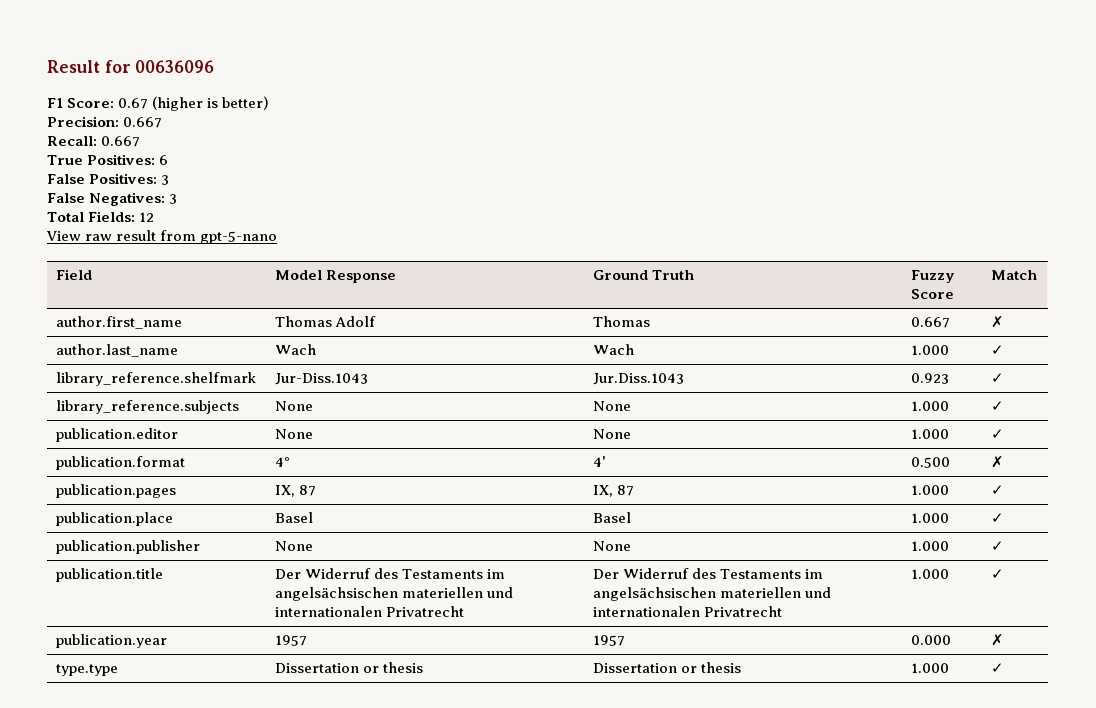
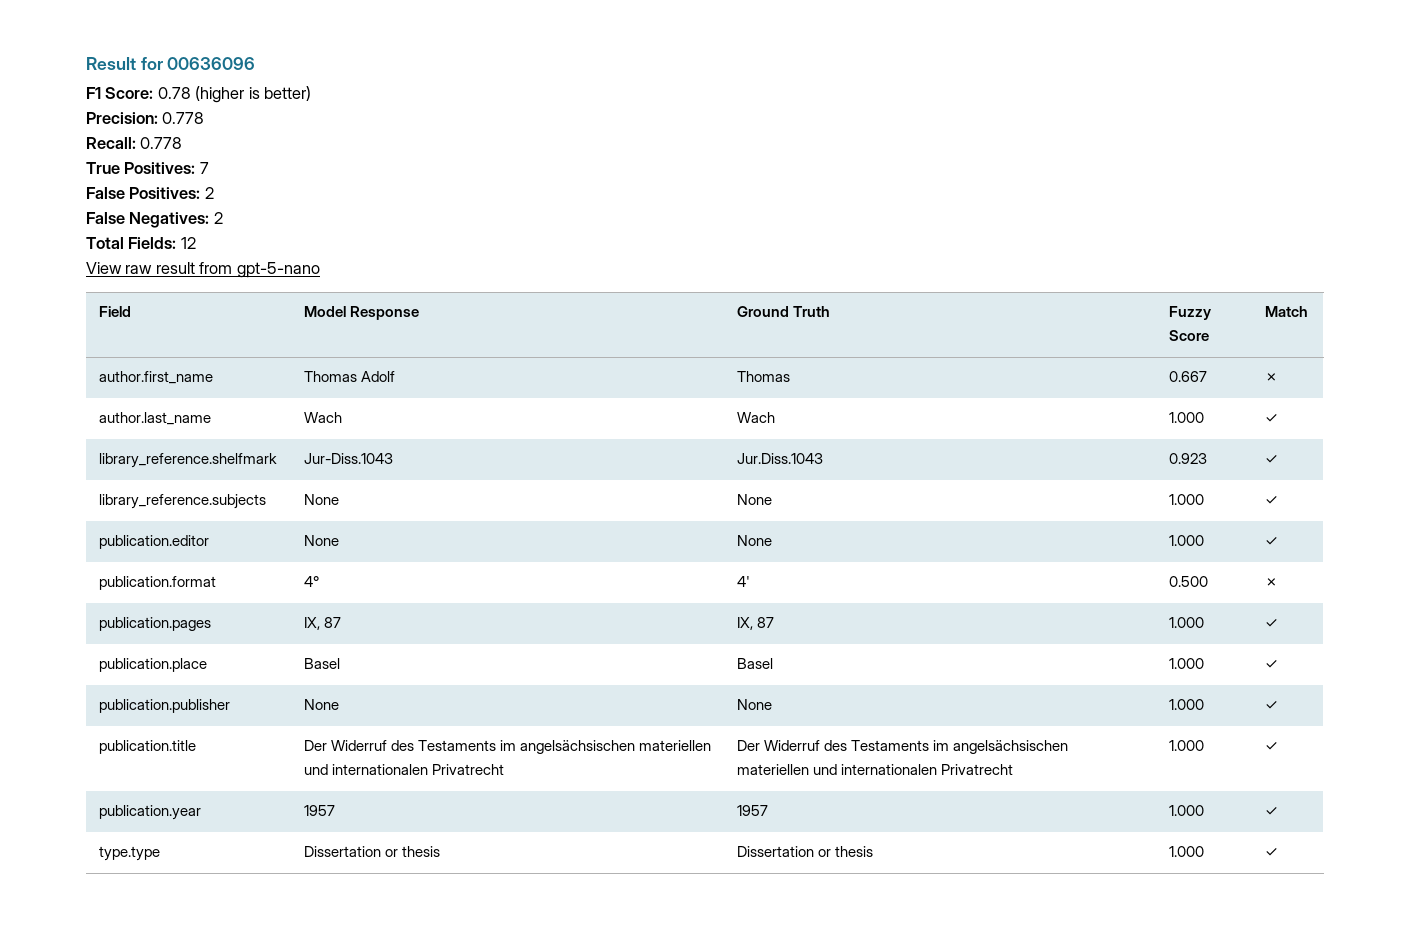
- F1 Score: 0.67 (higher is better)
+ F1 Score: 0.78 (higher is better)
- Precision: 0.667
+ Precision: 0.778
- Recall: 0.667
+ Recall: 0.778
- True Positives: 6
+ True Positives: 7
- False Positives: 3
+ False Positives: 2
- False Negatives: 3
+ False Negatives: 2
- publication.year | 1957 | 1957 | 0.000 | ✗
+ publication.year | 1957 | 1957 | 1.000 | ✓

